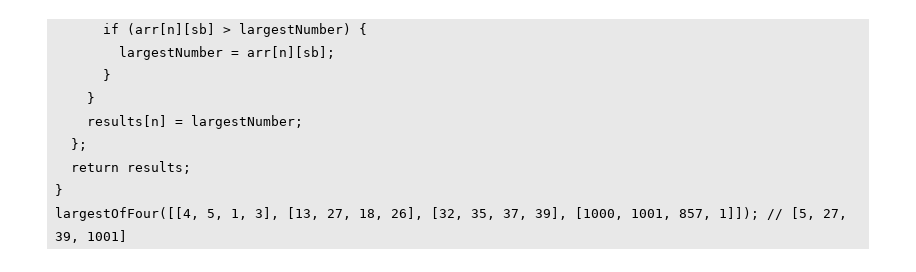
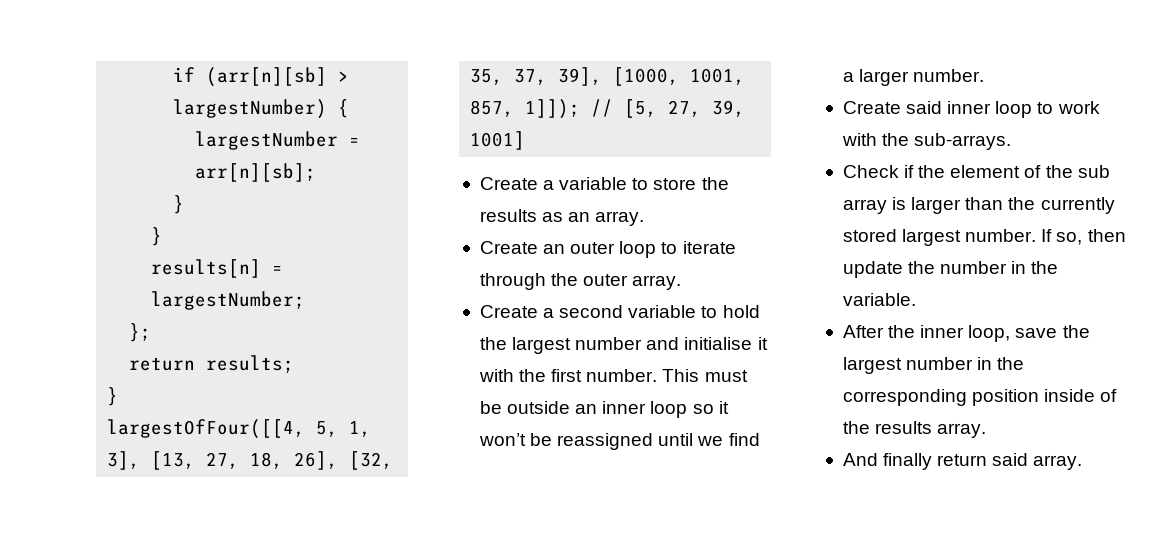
+ Create a variable to store the results as an array.
+ Create an outer loop to iterate through the outer array.
+ Create a second variable to hold the largest number and initialise it with the first number. This must be outside an inner loop so it won’t be reassigned until we find a larger number.
+ Create said inner loop to work with the sub-arrays.
+ Check if the element of the sub array is larger than the currently stored largest number. If so, then update the number in the variable.
+ After the inner loop, save the largest number in the corresponding position inside of the results array.
+ And finally return said array.

